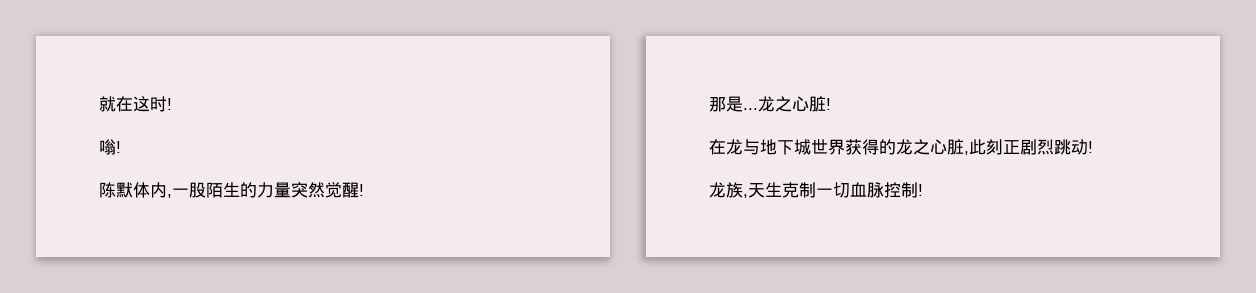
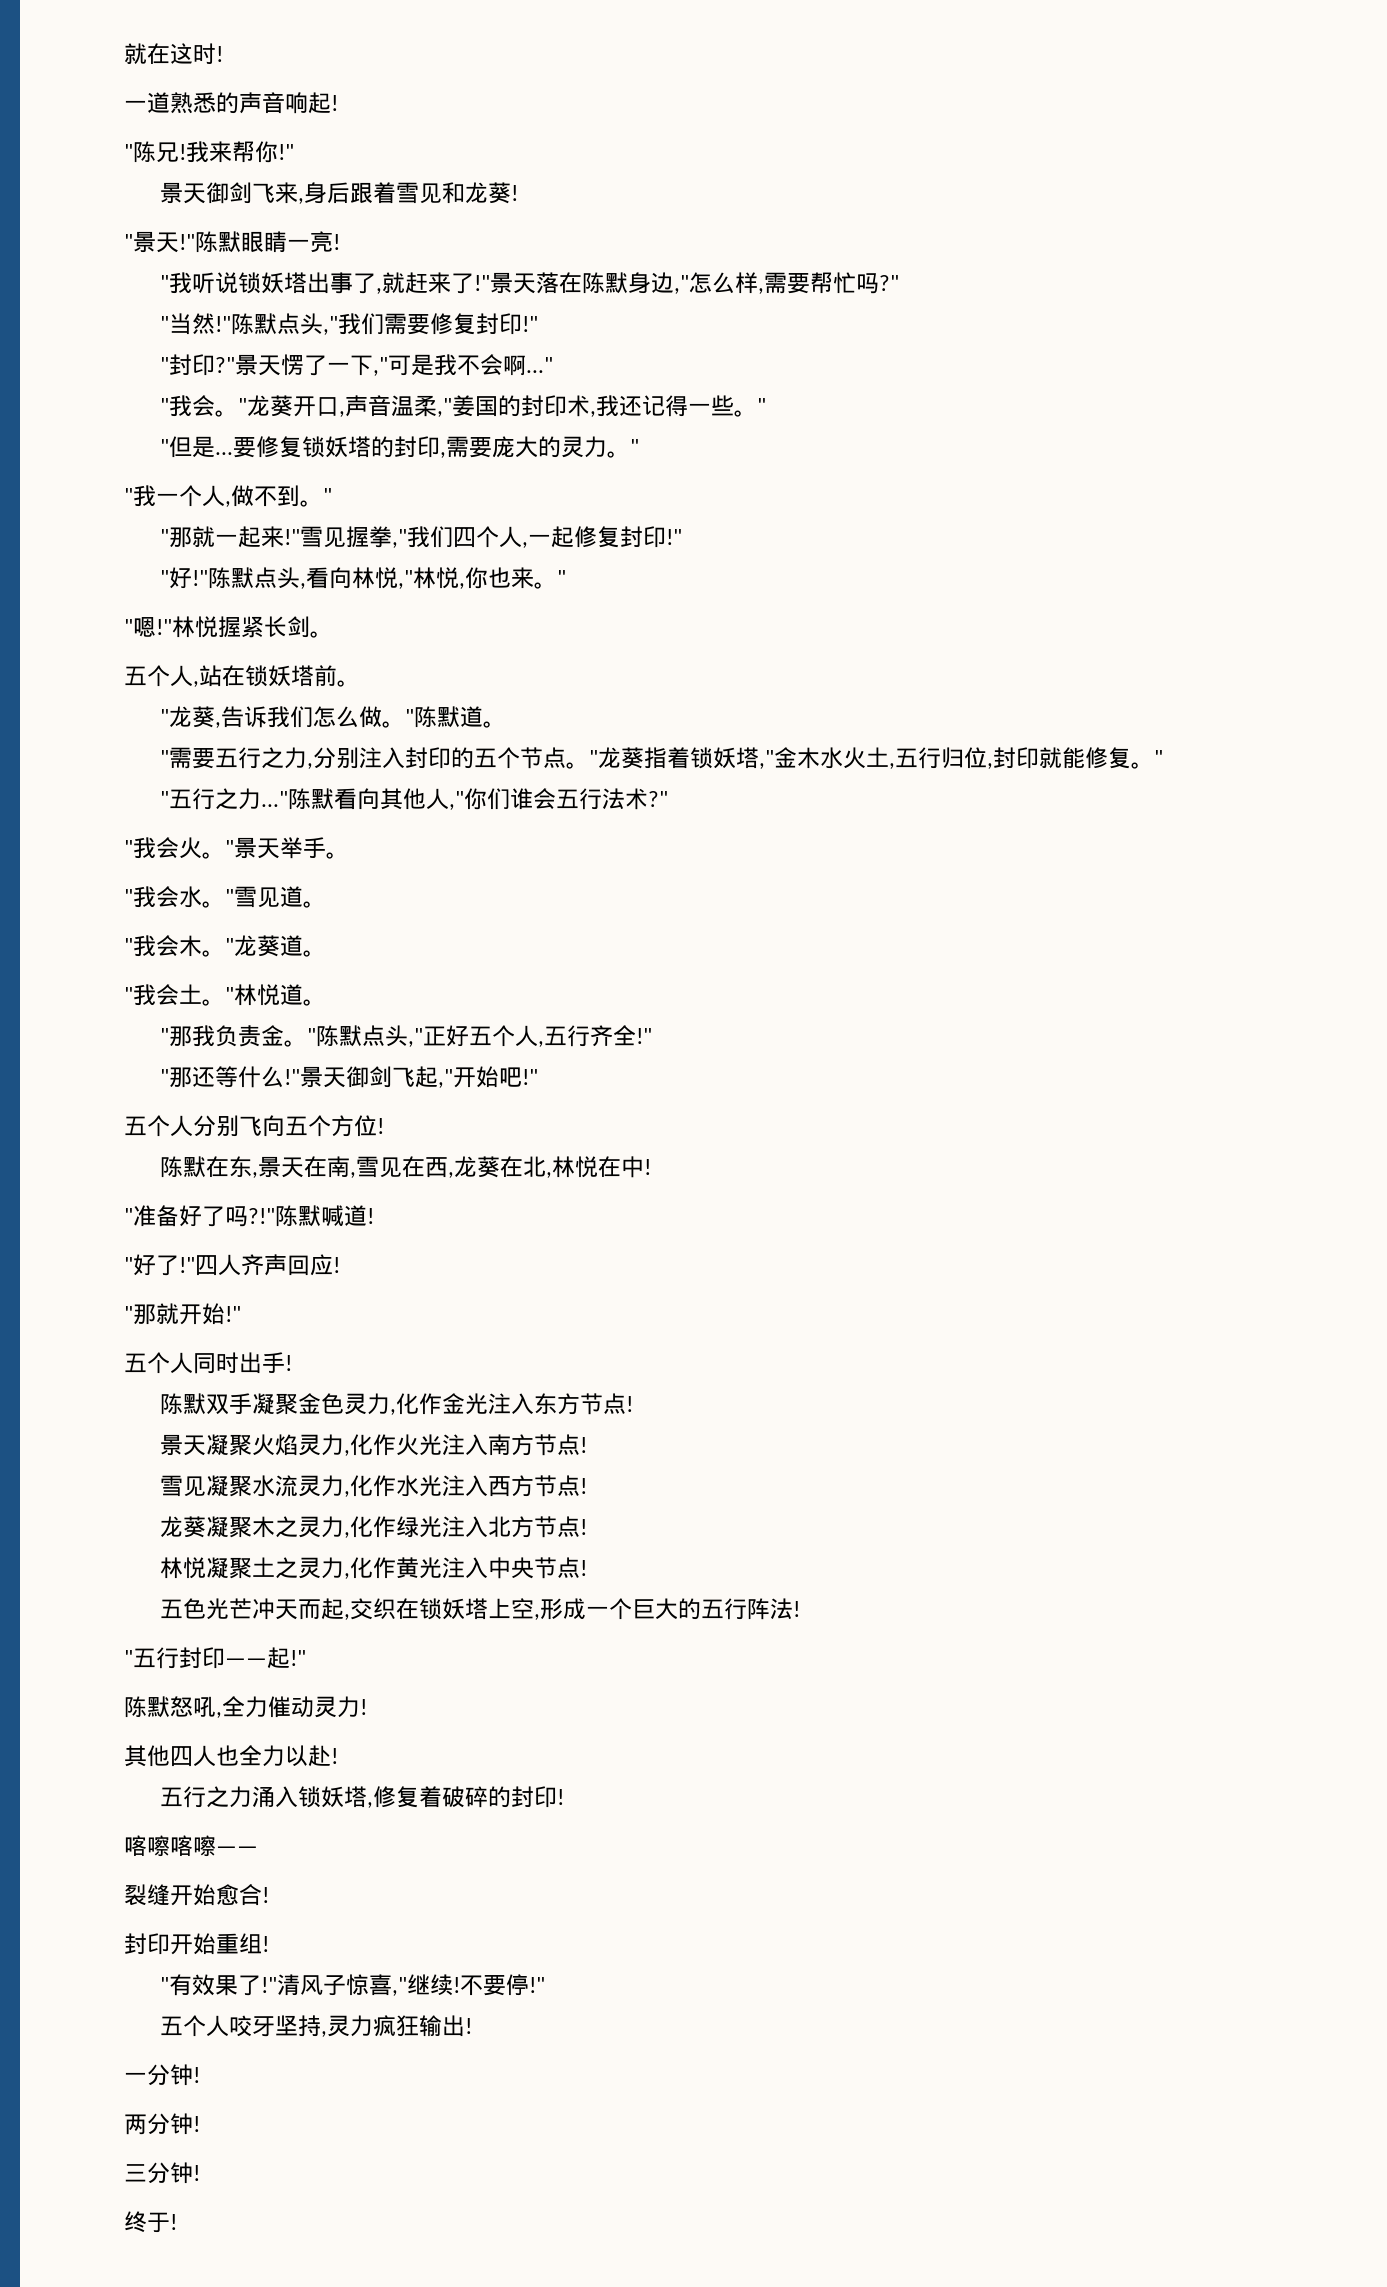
- 嗡!
- 陈默体内,一股陌生的力量突然觉醒!
- 那是...龙之心脏!
- 在龙与地下城世界获得的龙之心脏,此刻正剧烈跳动!
- 龙族,天生克制一切血脉控制!
+ 一道熟悉的声音响起!
+ "陈兄!我来帮你!"
+ 景天御剑飞来,身后跟着雪见和龙葵!
+ "景天!"陈默眼睛一亮!
+ "我听说锁妖塔出事了,就赶来了!"景天落在陈默身边,"怎么样,需要帮忙吗?"
+ "当然!"陈默点头,"我们需要修复封印!"
+ "封印?"景天愣了一下,"可是我不会啊..."
+ "我会。"龙葵开口,声音温柔,"姜国的封印术,我还记得一些。"
+ "但是...要修复锁妖塔的封印,需要庞大的灵力。"
+ "我一个人,做不到。"
+ "那就一起来!"雪见握拳,"我们四个人,一起修复封印!"
+ "好!"陈默点头,看向林悦,"林悦,你也来。"
+ "嗯!"林悦握紧长剑。
+ 五个人,站在锁妖塔前。
+ "龙葵,告诉我们怎么做。"陈默道。
+ "需要五行之力,分别注入封印的五个节点。"龙葵指着锁妖塔,"金木水火土,五行归位,封印就能修复。"
+ "五行之力..."陈默看向其他人,"你们谁会五行法术?"
+ "我会火。"景天举手。
+ "我会水。"雪见道。
+ "我会木。"龙葵道。
+ "我会土。"林悦道。
+ "那我负责金。"陈默点头,"正好五个人,五行齐全!"
+ "那还等什么!"景天御剑飞起,"开始吧!"
+ 五个人分别飞向五个方位!
+ 陈默在东,景天在南,雪见在西,龙葵在北,林悦在中!
+ "准备好了吗?!"陈默喊道!
+ "好了!"四人齐声回应!
+ "那就开始!"
+ 五个人同时出手!
+ 陈默双手凝聚金色灵力,化作金光注入东方节点!
+ 景天凝聚火焰灵力,化作火光注入南方节点!
+ 雪见凝聚水流灵力,化作水光注入西方节点!
+ 龙葵凝聚木之灵力,化作绿光注入北方节点!
+ 林悦凝聚土之灵力,化作黄光注入中央节点!
+ 五色光芒冲天而起,交织在锁妖塔上空,形成一个巨大的五行阵法!
+ "五行封印——起!"
+ 陈默怒吼,全力催动灵力!
+ 其他四人也全力以赴!
+ 五行之力涌入锁妖塔,修复着破碎的封印!
+ 喀嚓喀嚓——
+ 裂缝开始愈合!
+ 封印开始重组!
+ "有效果了!"清风子惊喜,"继续!不要停!"
+ 五个人咬牙坚持,灵力疯狂输出!
+ 一分钟!
+ 两分钟!
+ 三分钟!
+ 终于!

